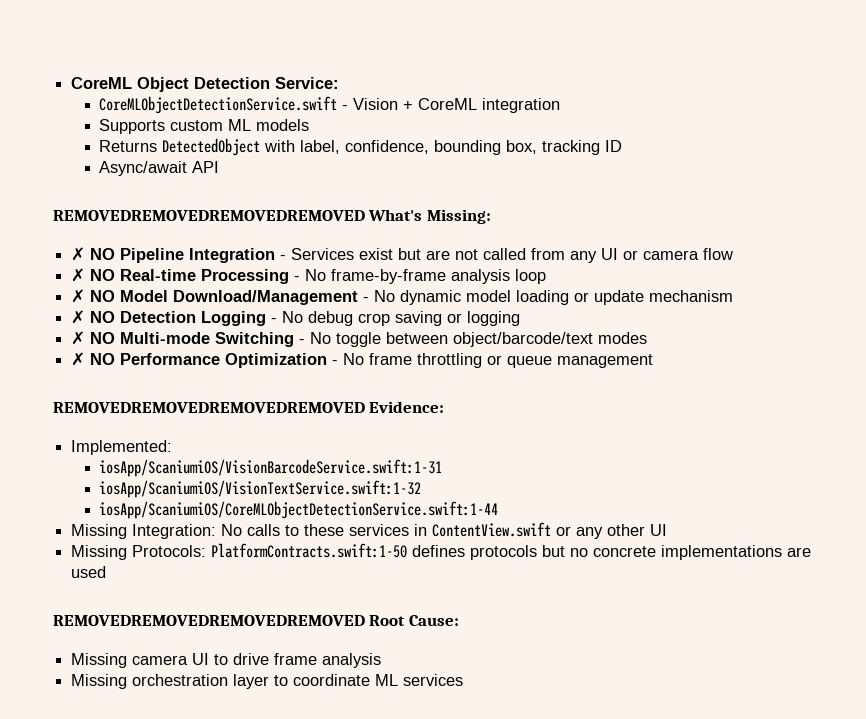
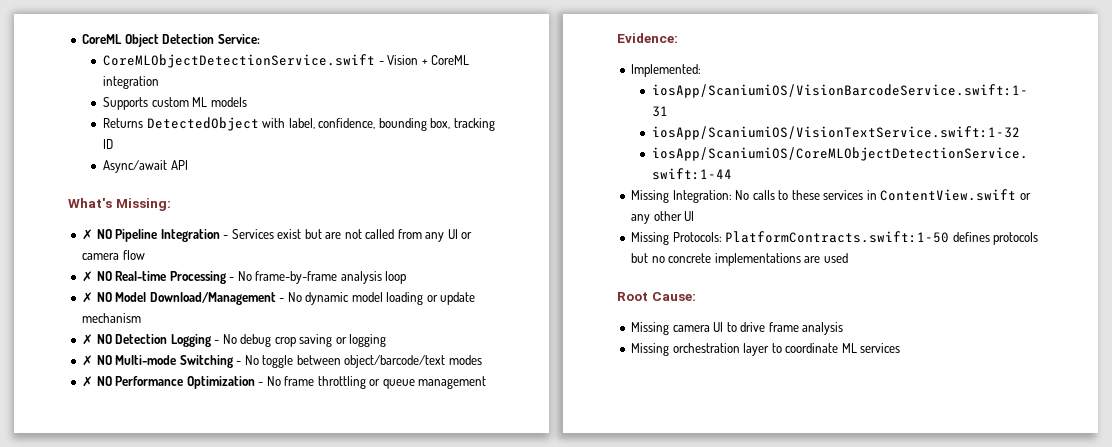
- REMOVEDREMOVEDREMOVEDREMOVED What's Missing:
+ What's Missing:
- REMOVEDREMOVEDREMOVEDREMOVED Evidence:
+ Evidence:
- REMOVEDREMOVEDREMOVEDREMOVED Root Cause:
+ Root Cause:

